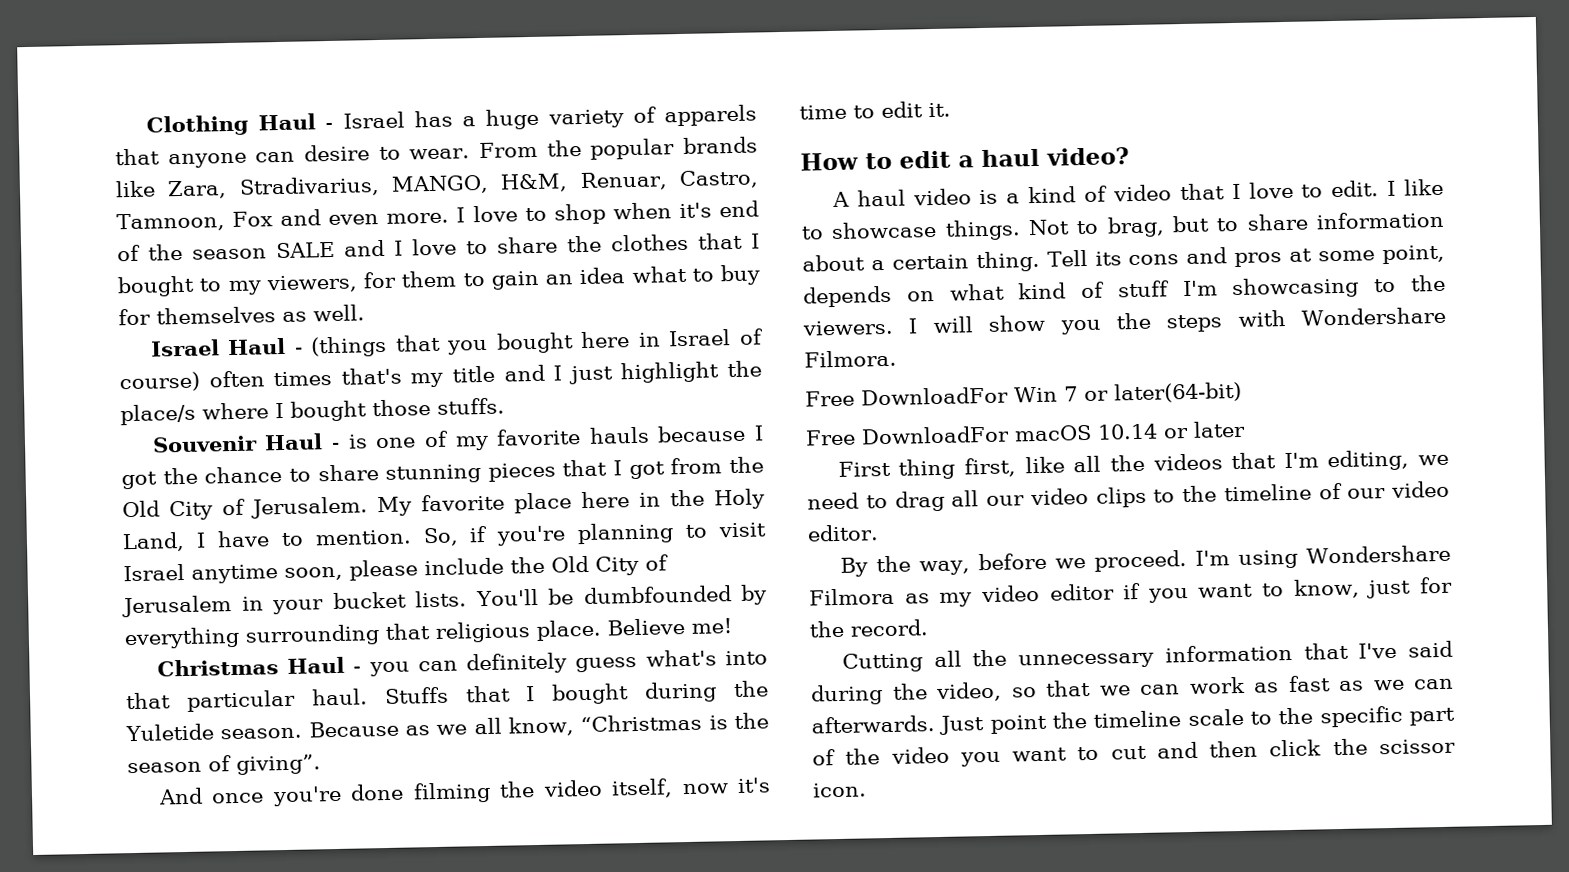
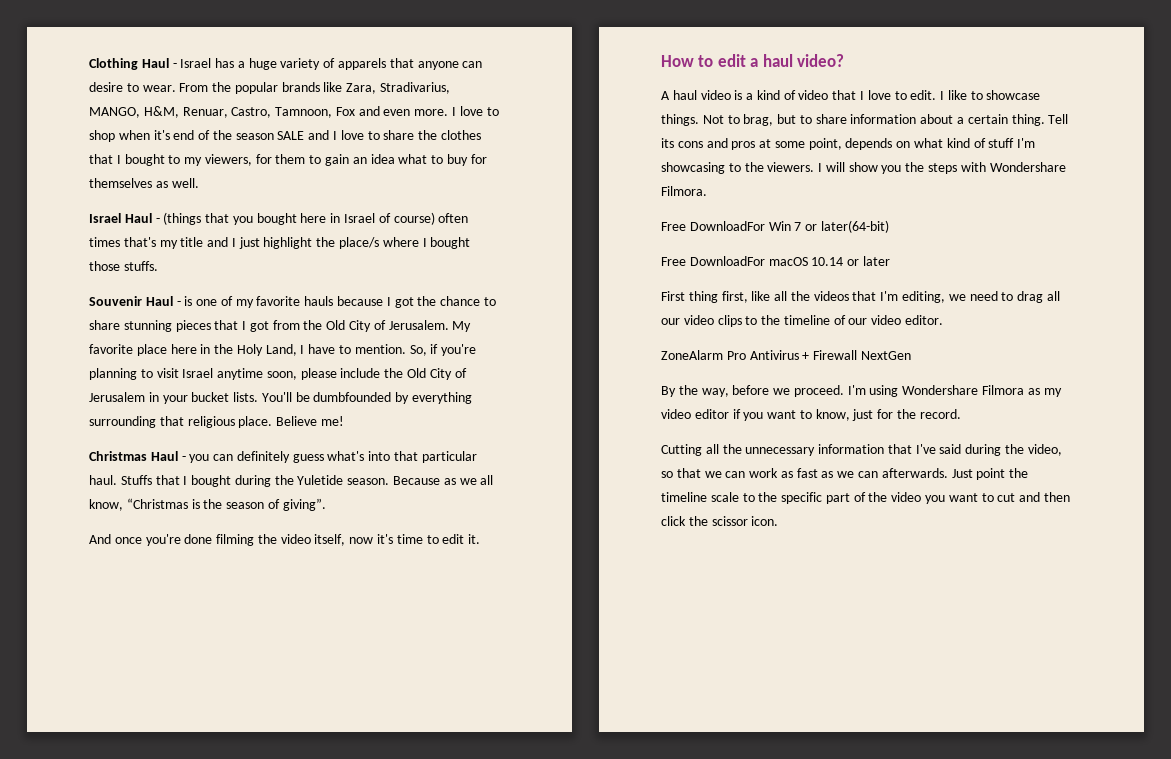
+ ZoneAlarm Pro Antivirus + Firewall NextGen

